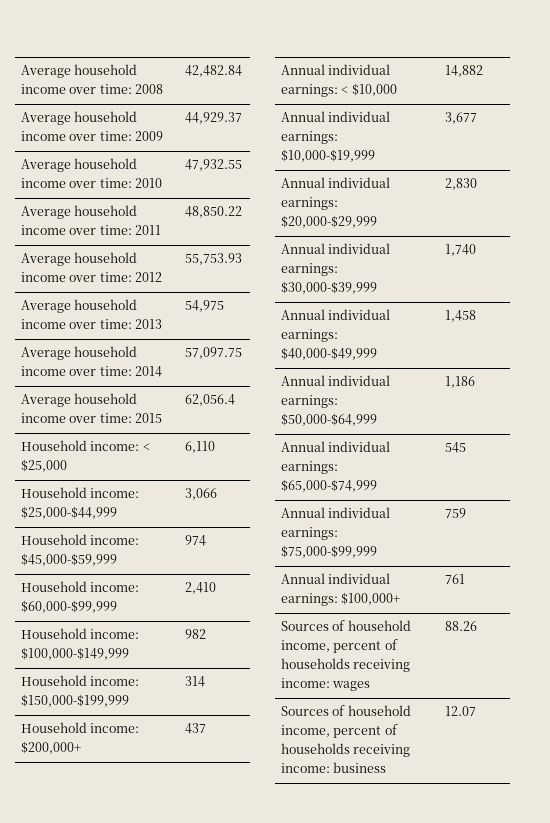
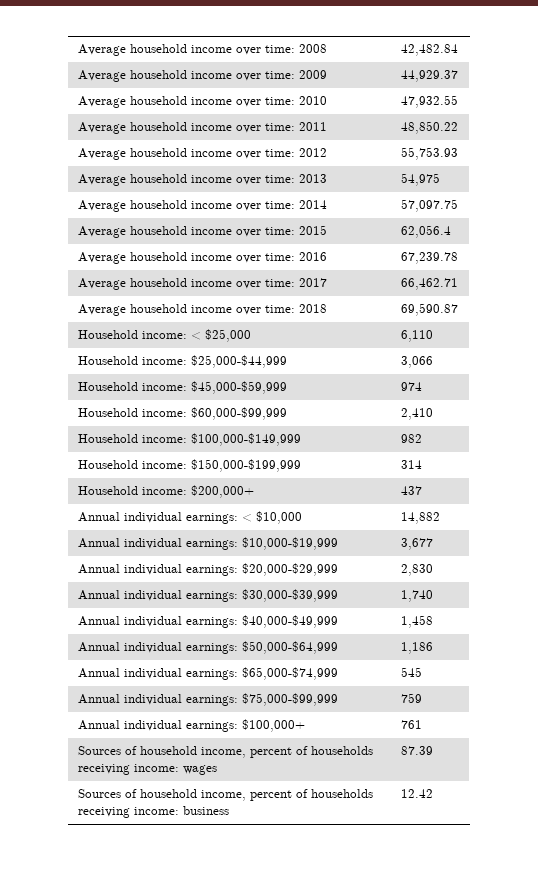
+ Average household income over time: 2016 | 67,239.78
+ Average household income over time: 2017 | 66,462.71
+ Average household income over time: 2018 | 69,590.87
- Sources of household income, percent of households receiving income: wages | 88.26
+ Sources of household income, percent of households receiving income: wages | 87.39
- Sources of household income, percent of households receiving income: business | 12.07
+ Sources of household income, percent of households receiving income: business | 12.42

